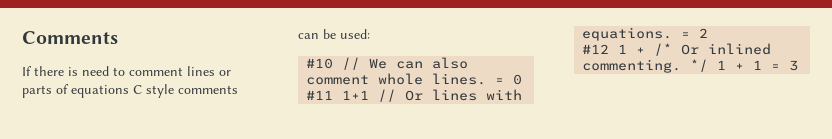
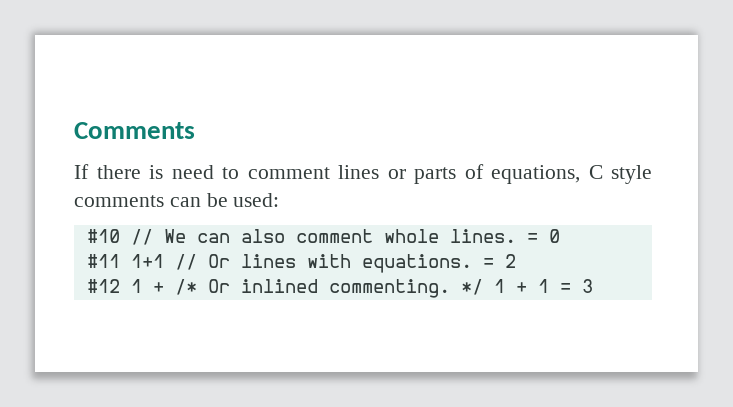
- If there is need to comment lines or parts of equations C style comments can be used:
+ If there is need to comment lines or parts of equations, C style comments can be used:

